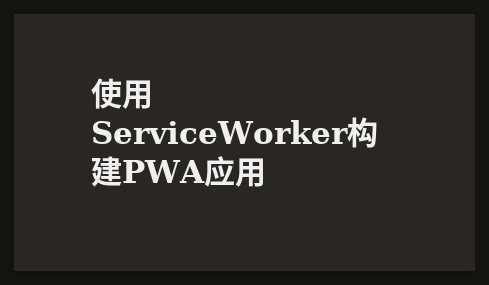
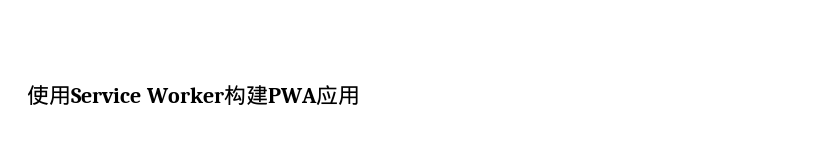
- 使用ServiceWorker构建PWA应用
+ 使用Service Worker构建PWA应用

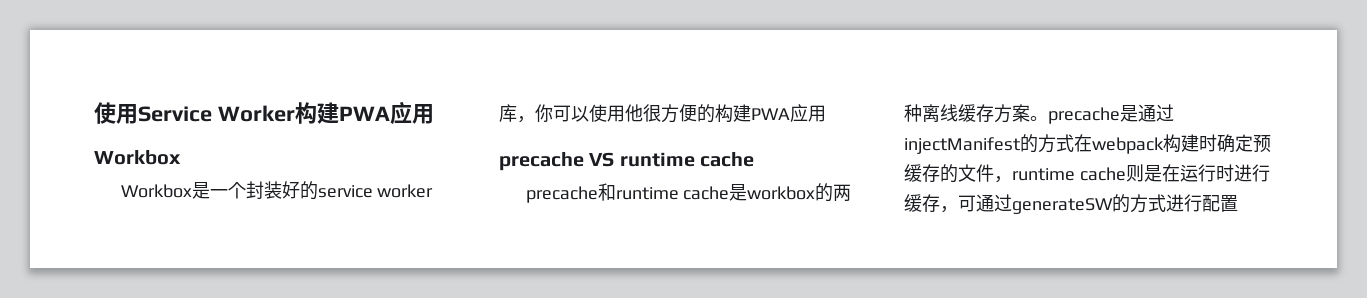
  使用Service Worker构建PWA应用
+ Workbox
+ Workbox是一个封装好的service worker库，你可以使用他很方便的构建PWA应用
+ precache VS runtime cache
+ precache和runtime cache是workbox的两种离线缓存方案。precache是通过injectManifest的方式在webpack构建时确定预缓存的文件，runtime cache则是在运行时进行缓存，可通过generateSW的方式进行配置

